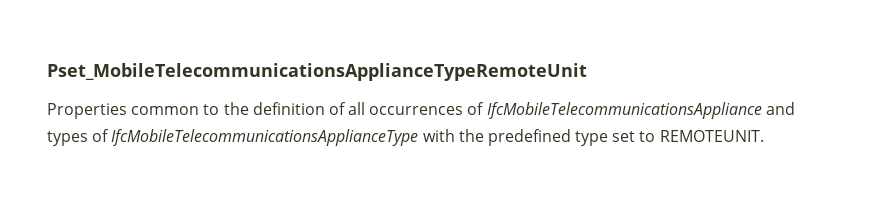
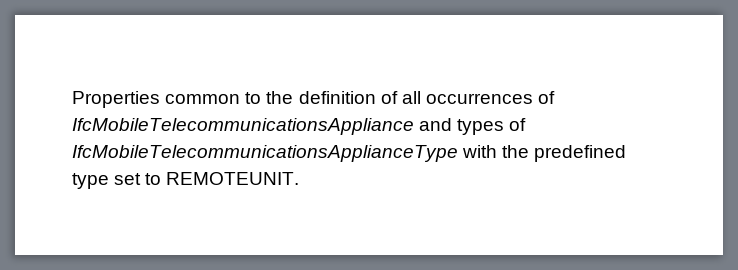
- Pset_MobileTelecommunicationsApplianceTypeRemoteUnit

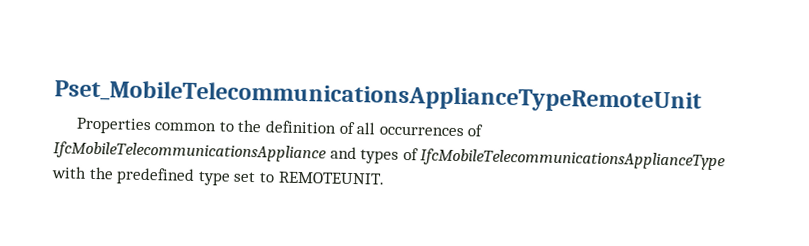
+ Pset_MobileTelecommunicationsApplianceTypeRemoteUnit

